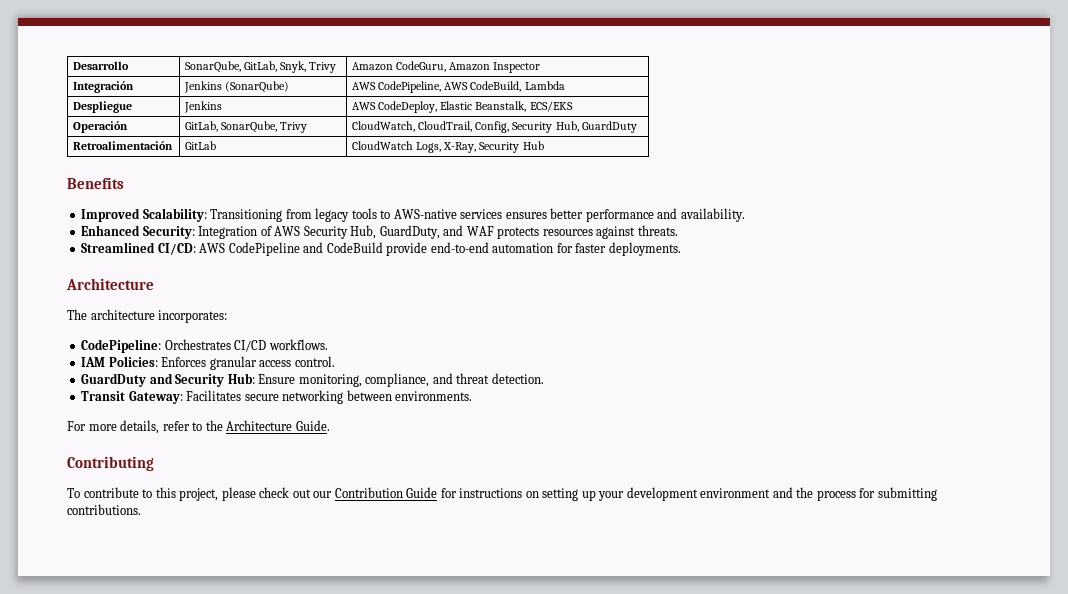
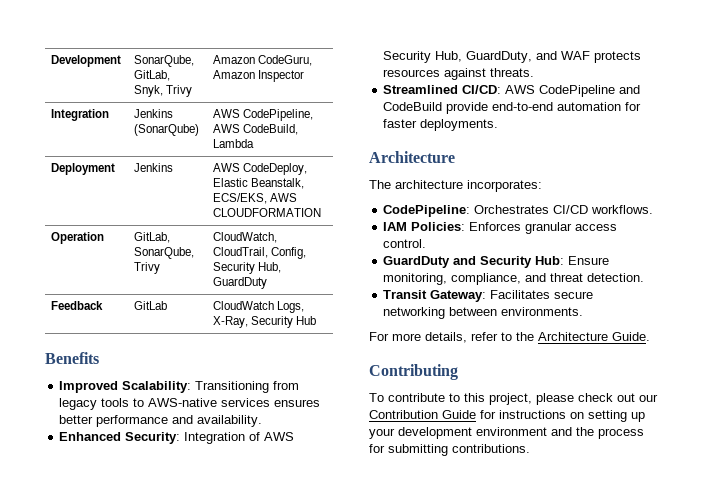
- Desarrollo | SonarQube, GitLab, Snyk, Trivy | Amazon CodeGuru, Amazon Inspector
+ Development | SonarQube, GitLab, Snyk, Trivy | Amazon CodeGuru, Amazon Inspector
- Integración | Jenkins (SonarQube) | AWS CodePipeline, AWS CodeBuild, Lambda
+ Integration | Jenkins (SonarQube) | AWS CodePipeline, AWS CodeBuild, Lambda
- Despliegue | Jenkins | AWS CodeDeploy, Elastic Beanstalk, ECS/EKS
- Operación | GitLab, SonarQube, Trivy | CloudWatch, CloudTrail, Config, Security Hub, GuardDuty
+ Deployment | Jenkins | AWS CodeDeploy, Elastic Beanstalk, ECS/EKS, AWS CLOUDFORMATION
+ Operation | GitLab, SonarQube, Trivy | CloudWatch, CloudTrail, Config, Security Hub, GuardDuty
- Retroalimentación | GitLab | CloudWatch Logs, X-Ray, Security Hub
+ Feedback | GitLab | CloudWatch Logs, X-Ray, Security Hub

